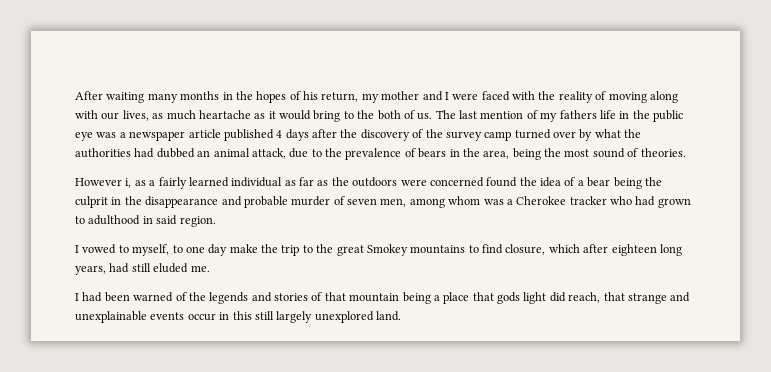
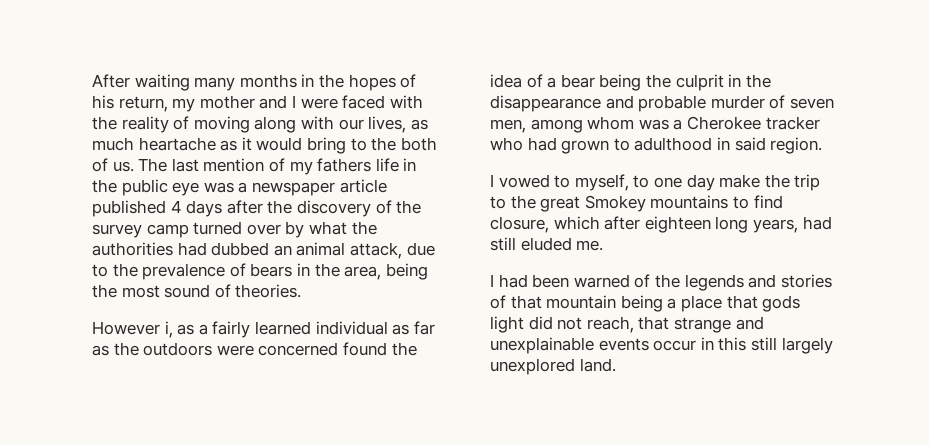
- I had been warned of the legends and stories of that mountain being a place that gods light did reach, that strange and unexplainable events occur in this still largely unexplored land.
+ I had been warned of the legends and stories of that mountain being a place that gods light did not reach, that strange and unexplainable events occur in this still largely unexplored land.

